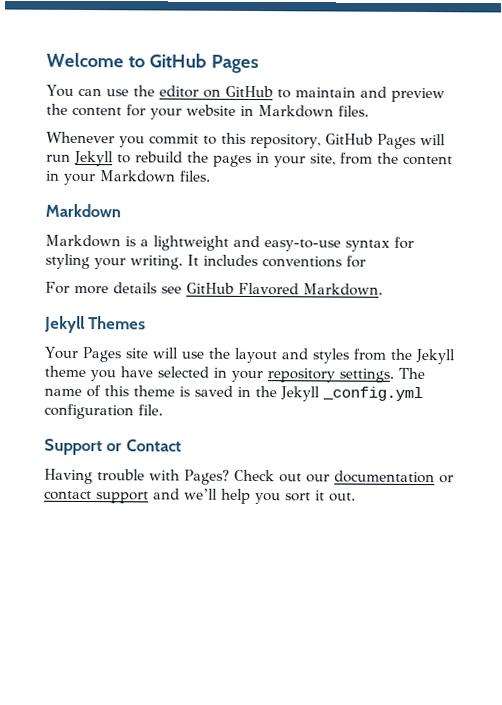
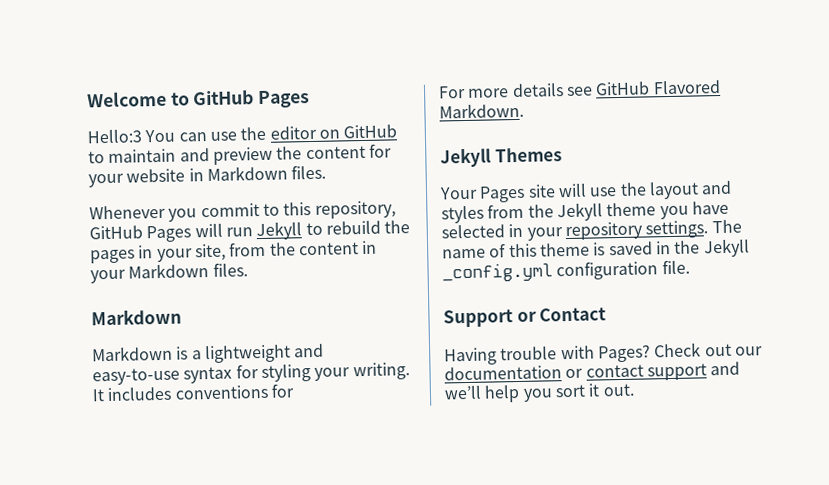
- You can use the editor on GitHub to maintain and preview the content for your website in Markdown files.
+ Hello:3 You can use the editor on GitHub to maintain and preview the content for your website in Markdown files.

